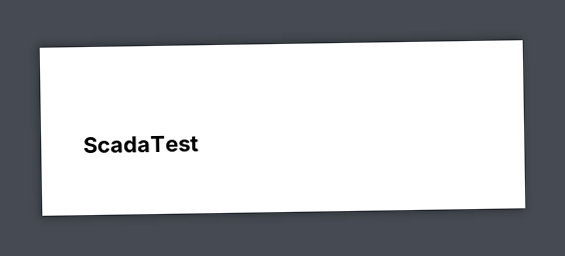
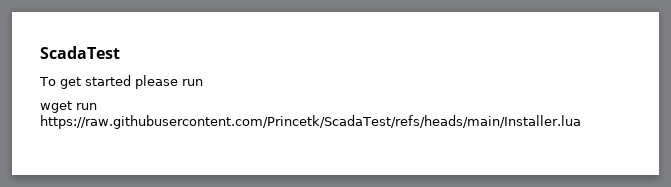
+ To get started please run
+ wget run https://raw.githubusercontent.com/Princetk/ScadaTest/refs/heads/main/Installer.lua

